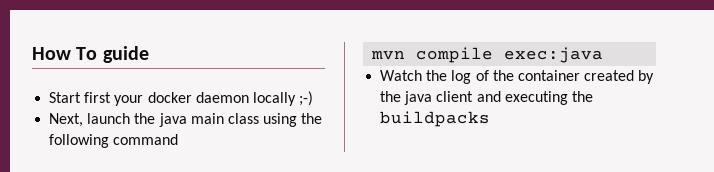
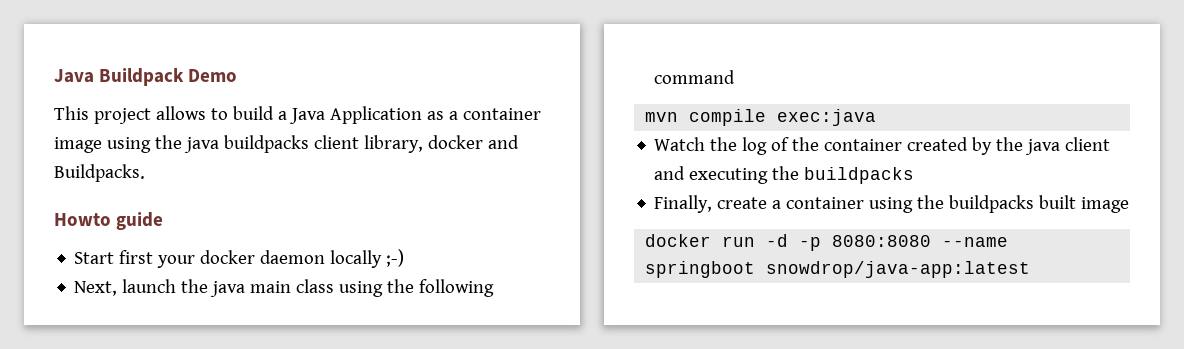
- How To guide
+ Java Buildpack Demo
+ This project allows to build a Java Application as a container image using the java buildpacks client library, docker and Buildpacks.
+ Howto guide
+ Finally, create a container using the buildpacks built image
+ docker run -d -p 8080:8080 --name springboot snowdrop/java-app:latest

